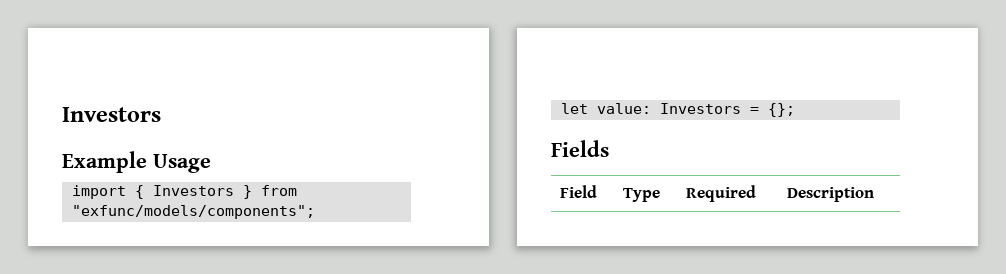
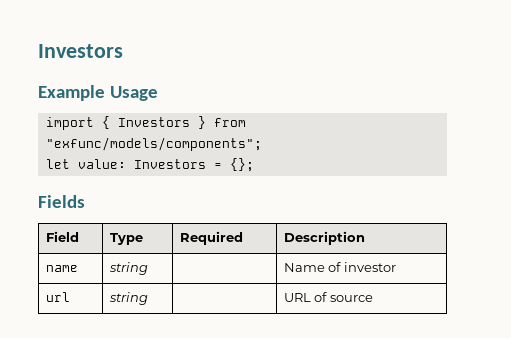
+ name | string | | Name of investor
+ url | string | | URL of source

